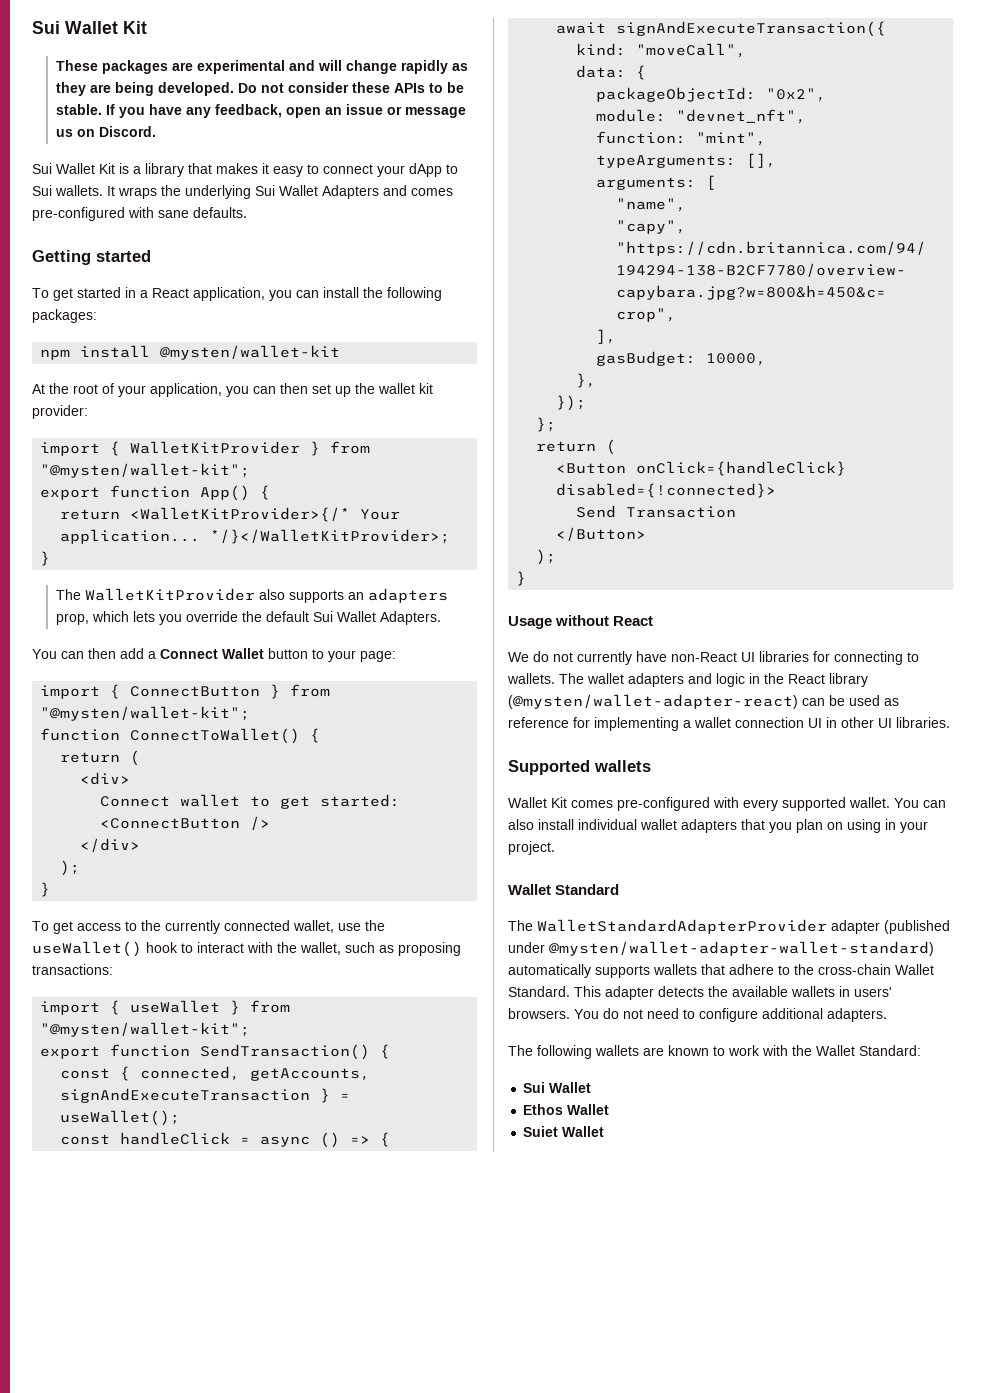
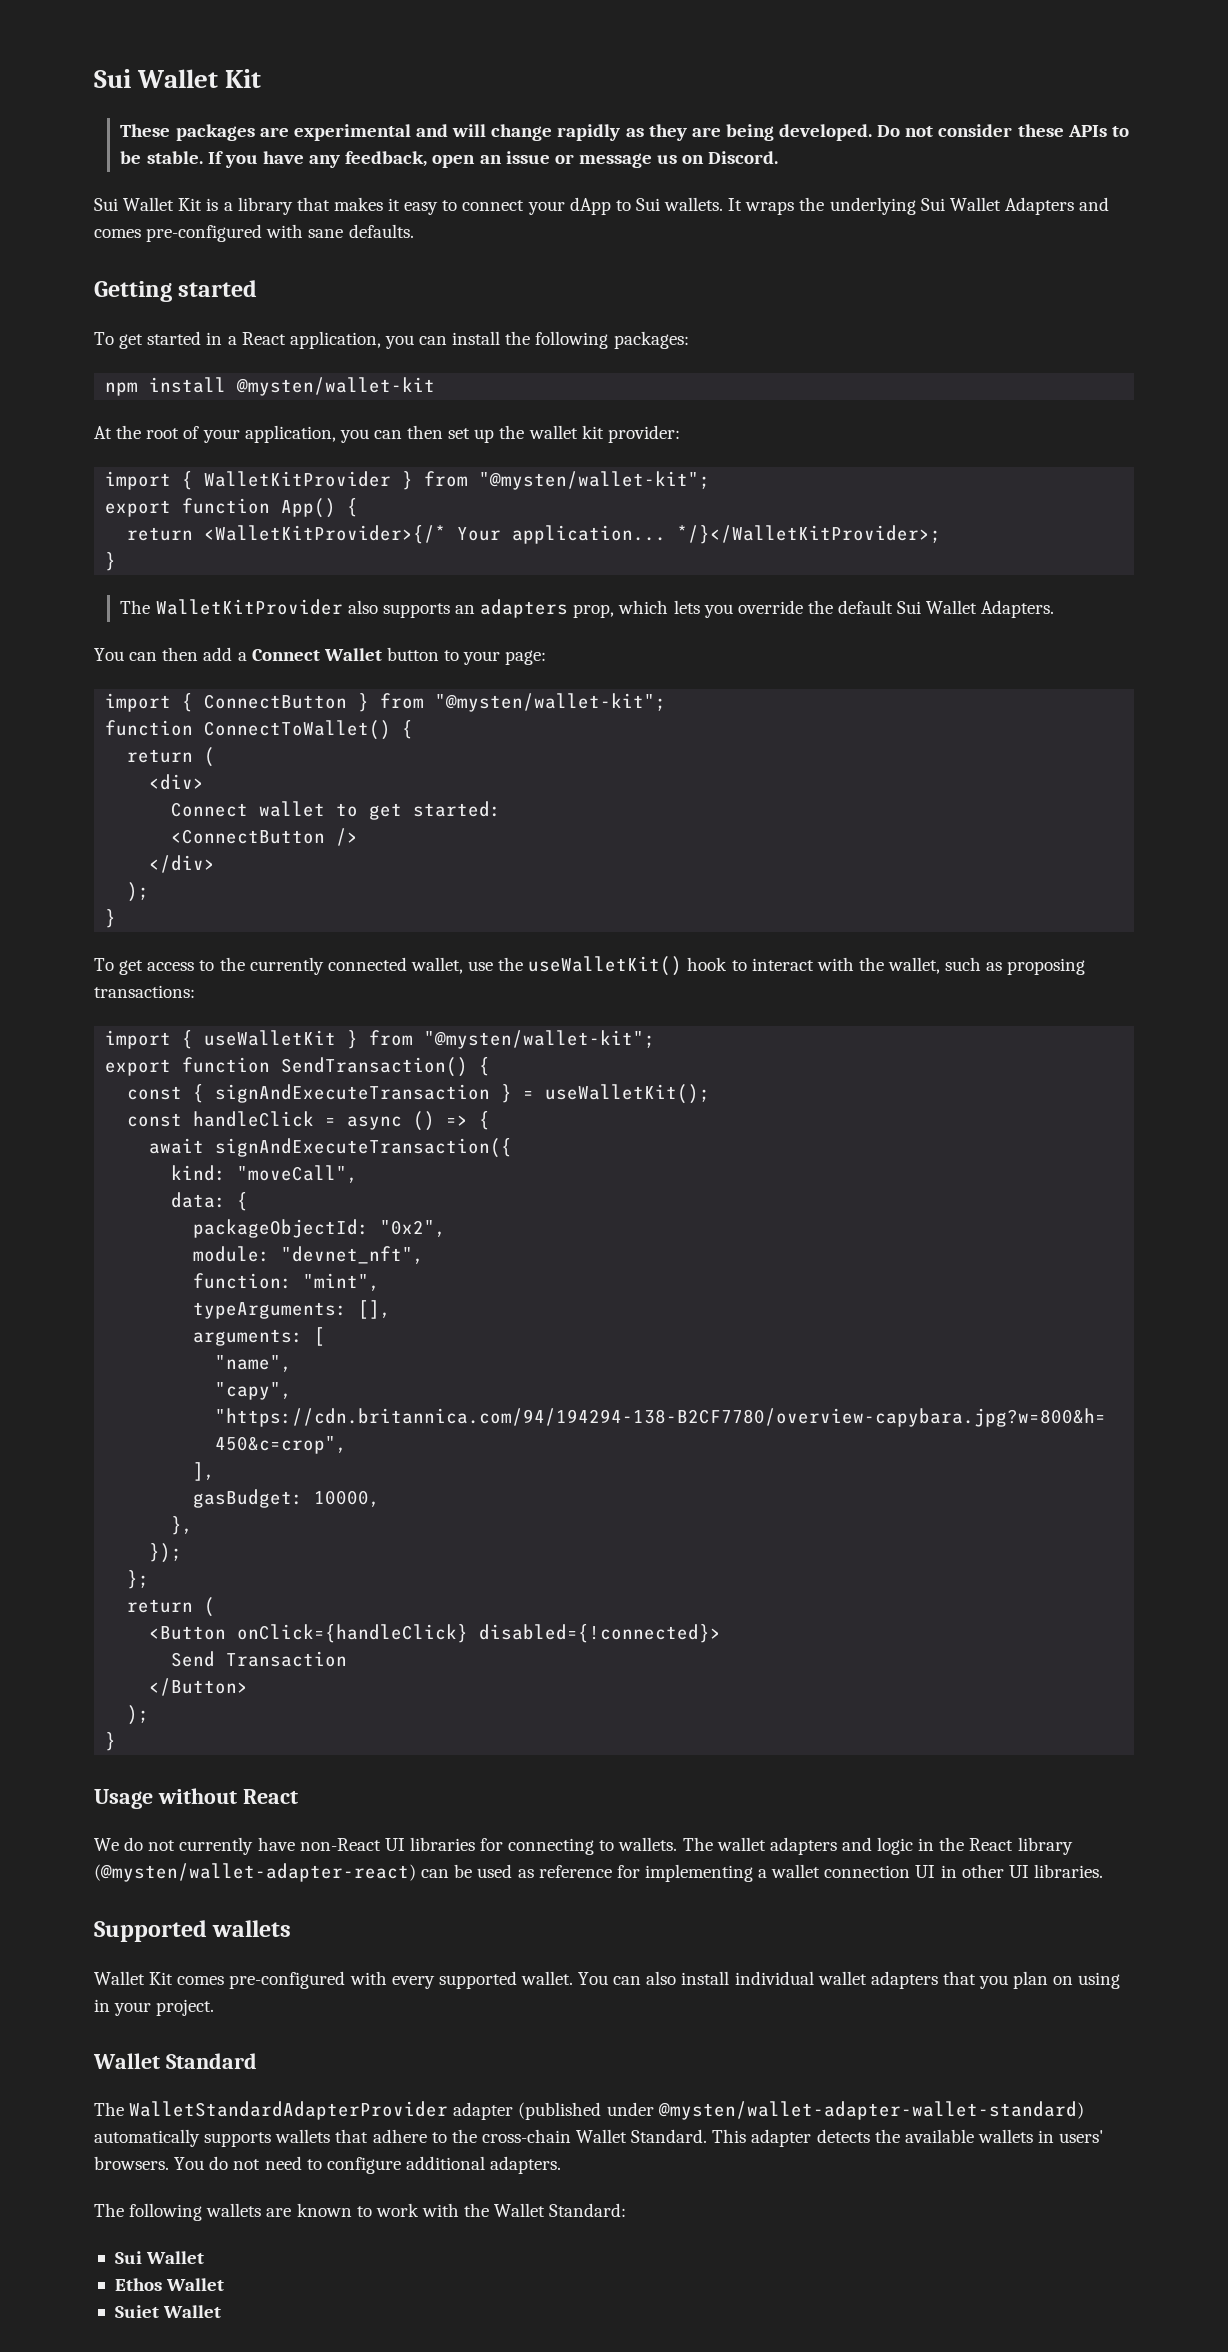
- To get access to the currently connected wallet, use the useWallet() hook to interact with the wallet, such as proposing transactions:
+ To get access to the currently connected wallet, use the useWalletKit() hook to interact with the wallet, such as proposing transactions:
- import { useWallet } from "@mysten/wallet-kit";
+ import { useWalletKit } from "@mysten/wallet-kit";
- const { connected, getAccounts, signAndExecuteTransaction } = useWallet();
+ const { signAndExecuteTransaction } = useWalletKit();

